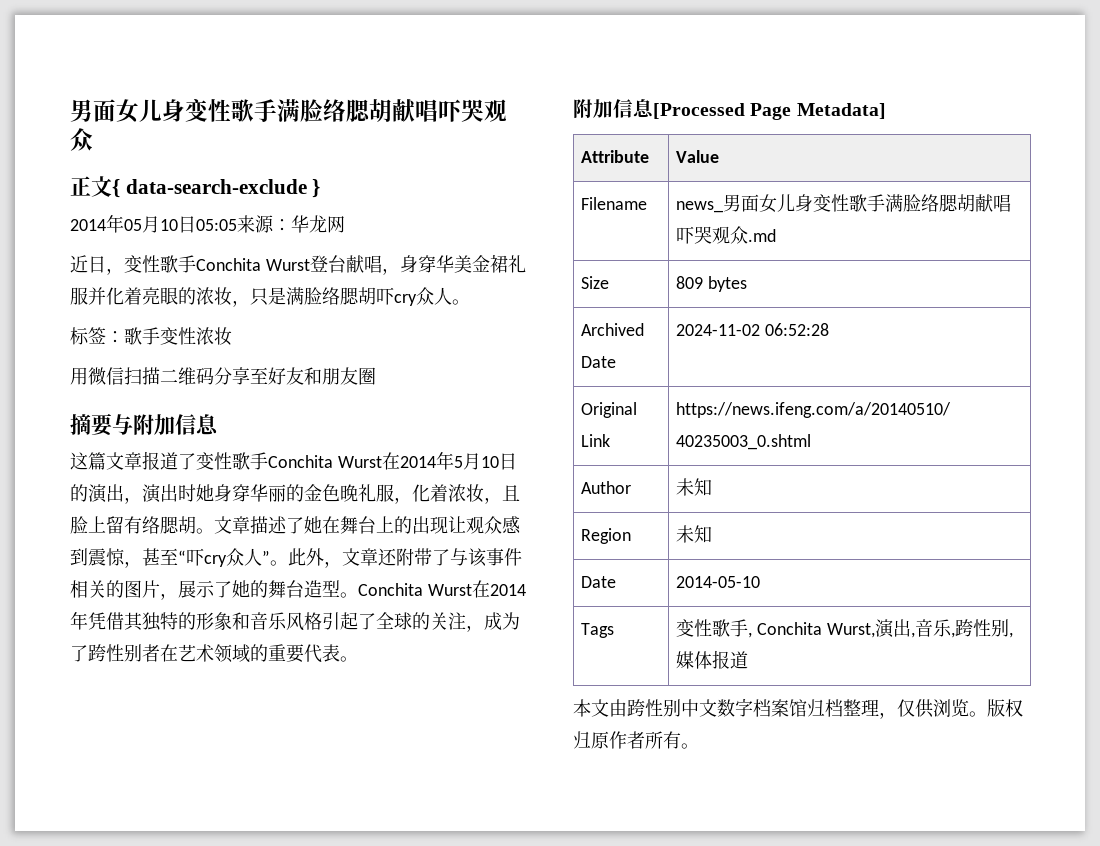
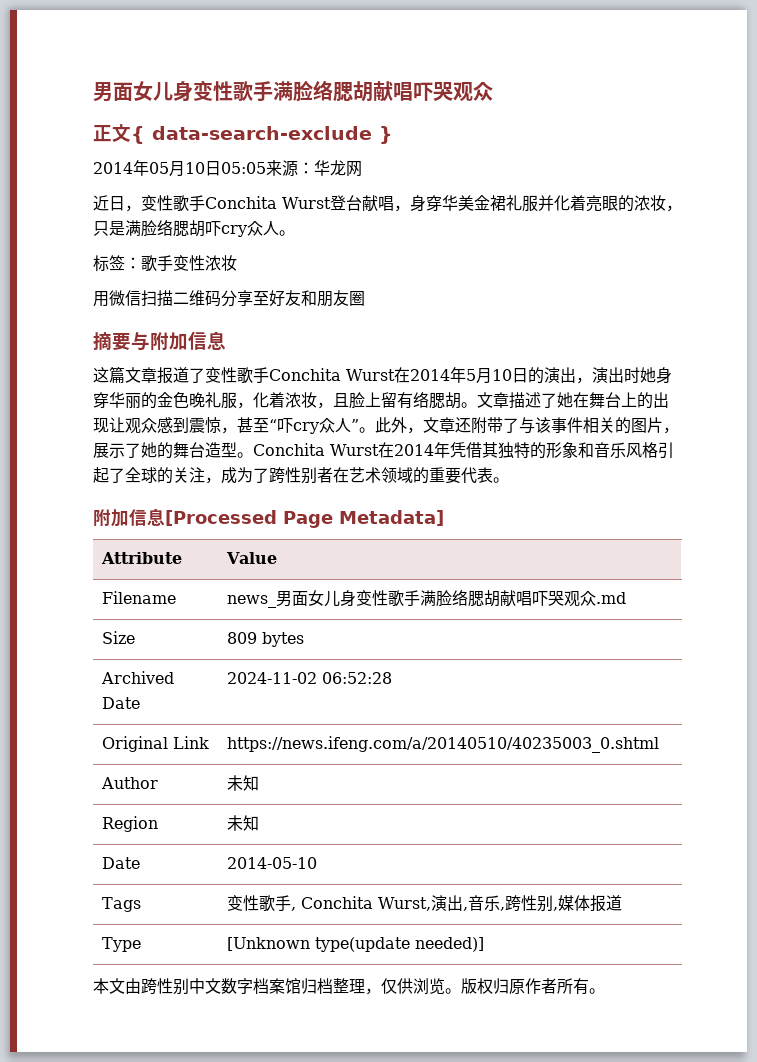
+ Type | [Unknown type(update needed)]

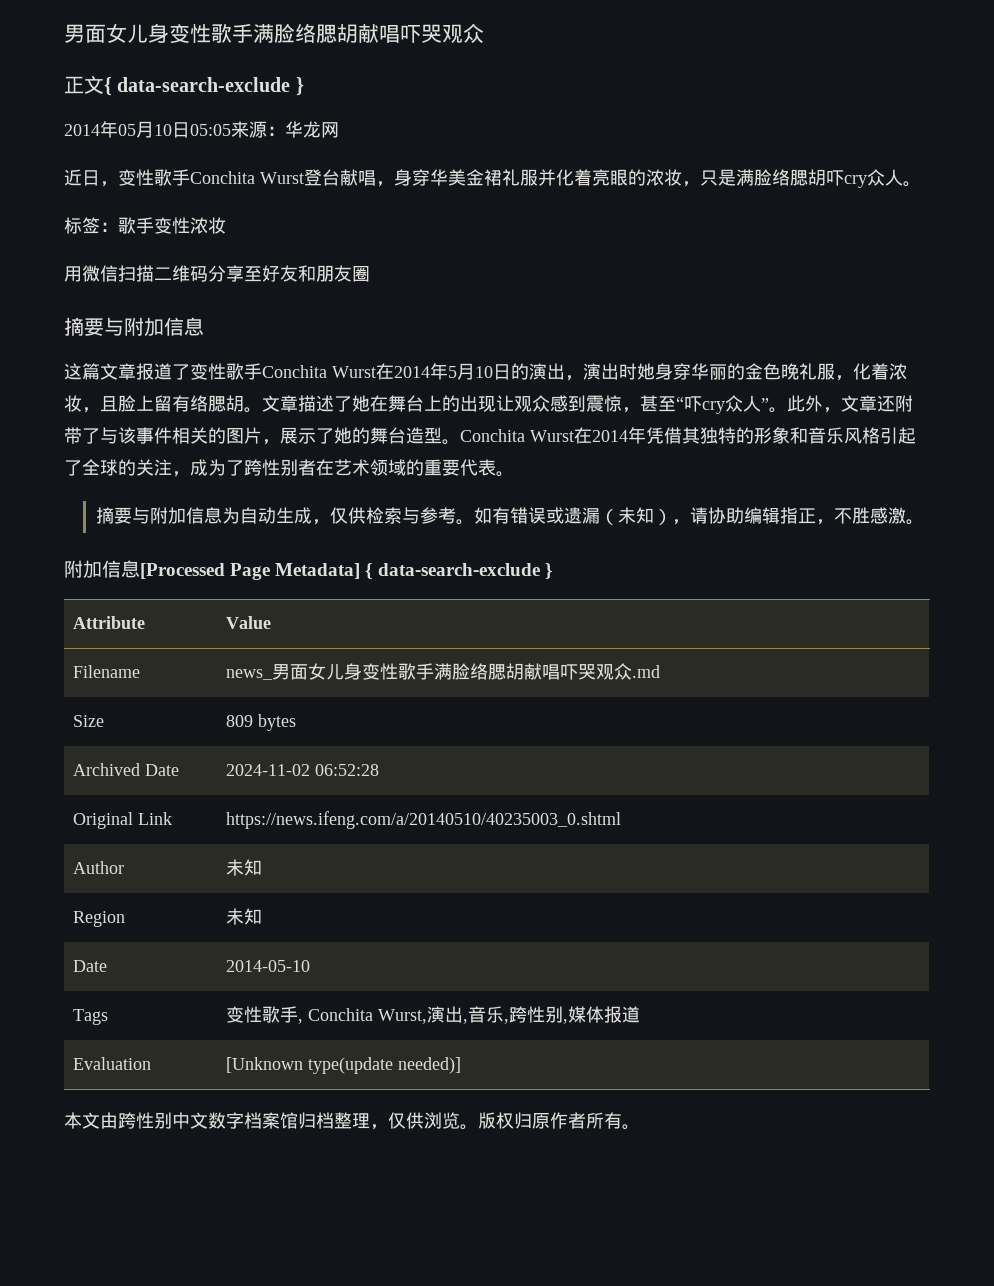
+ 摘要与附加信息为自动生成，仅供检索与参考。如有错误或遗漏（未知），请协助编辑指正，不胜感激。
- 附加信息[Processed Page Metadata]
+ 附加信息[Processed Page Metadata] { data-search-exclude }
- Type | [Unknown type(update needed)]
+ Evaluation | [Unknown type(update needed)]

